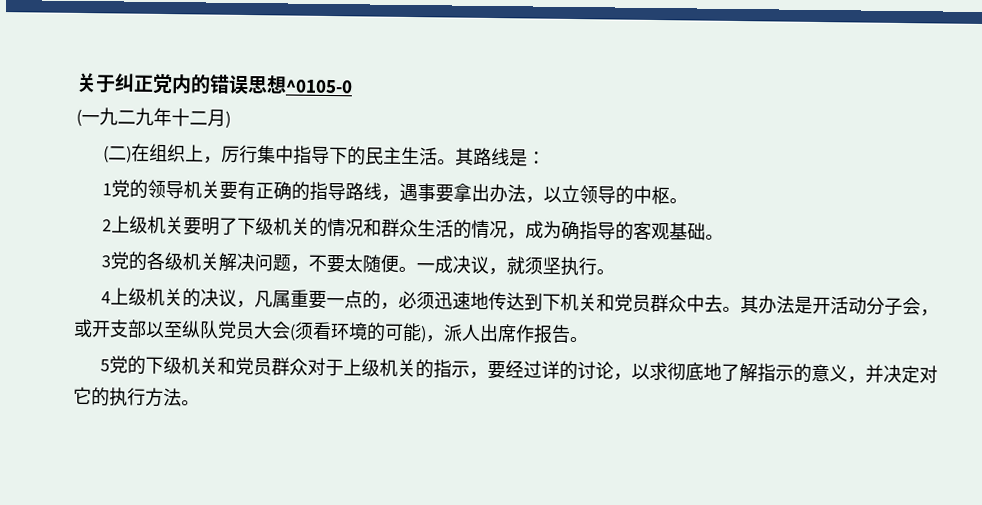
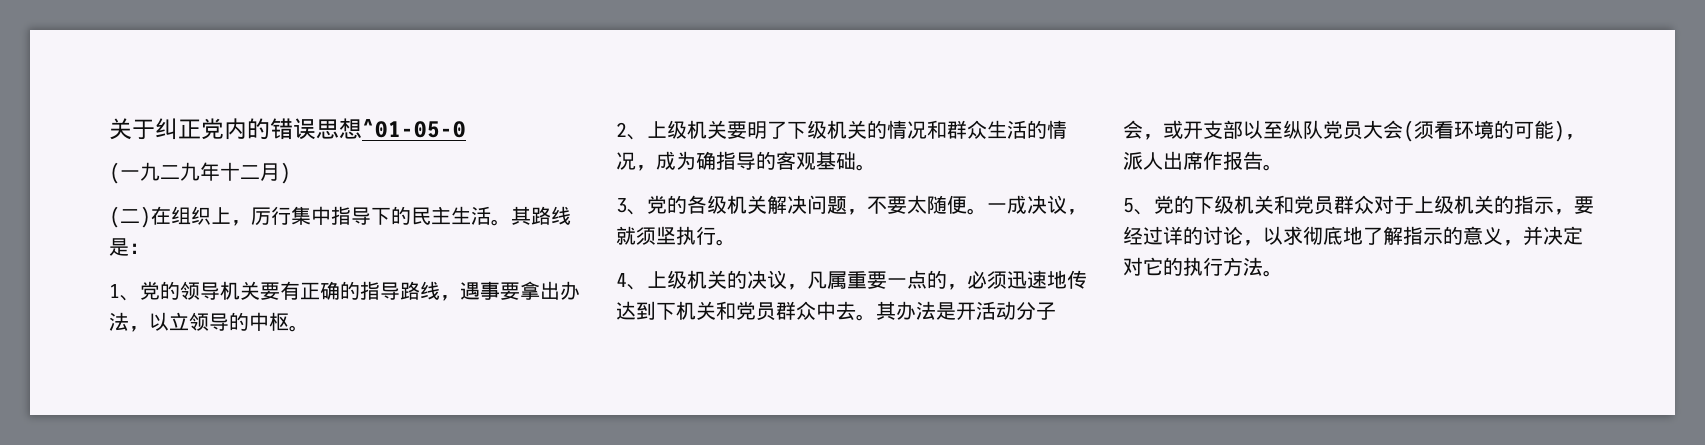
- 关于纠正党内的错误思想^0105-0
+ 关于纠正党内的错误思想^01-05-0
- 1党的领导机关要有正确的指导路线，遇事要拿出办法，以立领导的中枢。
+ 1、党的领导机关要有正确的指导路线，遇事要拿出办法，以立领导的中枢。
- 2上级机关要明了下级机关的情况和群众生活的情况，成为确指导的客观基础。
+ 2、上级机关要明了下级机关的情况和群众生活的情况，成为确指导的客观基础。
- 3党的各级机关解决问题，不要太随便。
+ 3、党的各级机关解决问题，不要太随便。
- 4上级机关的决议，凡属重要一点的，必须迅速地传达到下机关和党员群众中去。
+ 4、上级机关的决议，凡属重要一点的，必须迅速地传达到下机关和党员群众中去。
- 5党的下级机关和党员群众对于上级机关的指示，要经过详的讨论，以求彻底地了解指示的意义，并决定对它的执行方法。
+ 5、党的下级机关和党员群众对于上级机关的指示，要经过详的讨论，以求彻底地了解指示的意义，并决定对它的执行方法。

